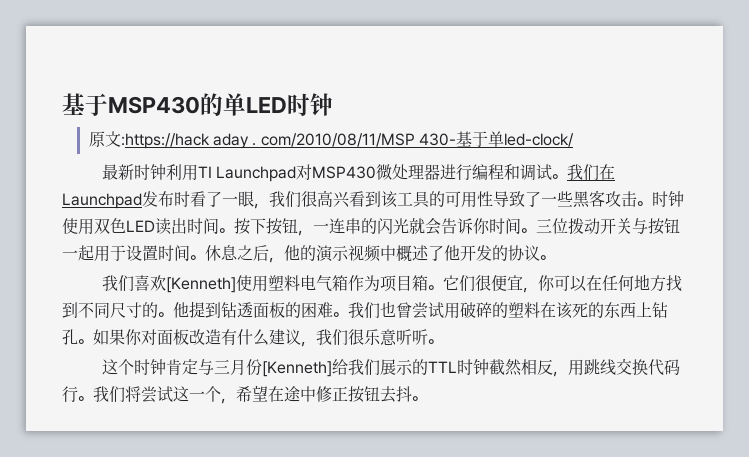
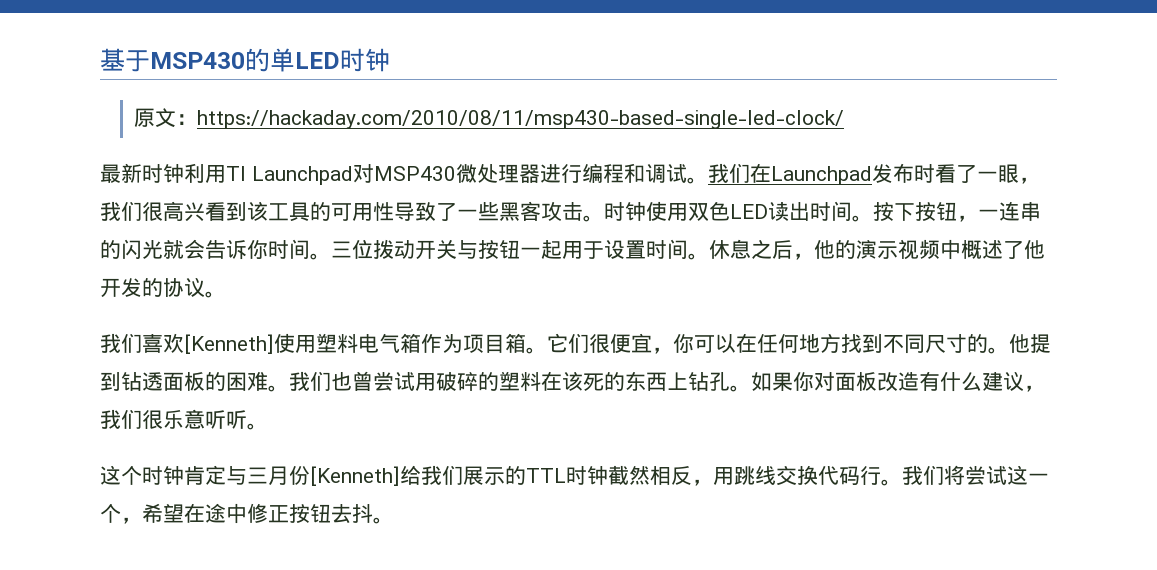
- 原文:https://hack aday . com/2010/08/11/MSP 430-基于单led-clock/
+ 原文：https://hackaday.com/2010/08/11/msp430-based-single-led-clock/

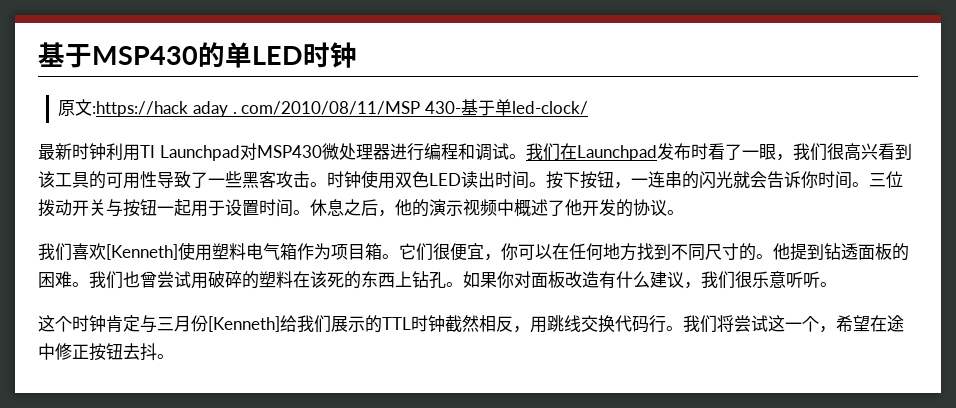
- 原文：https://hackaday.com/2010/08/11/msp430-based-single-led-clock/
+ 原文:https://hack aday . com/2010/08/11/MSP 430-基于单led-clock/

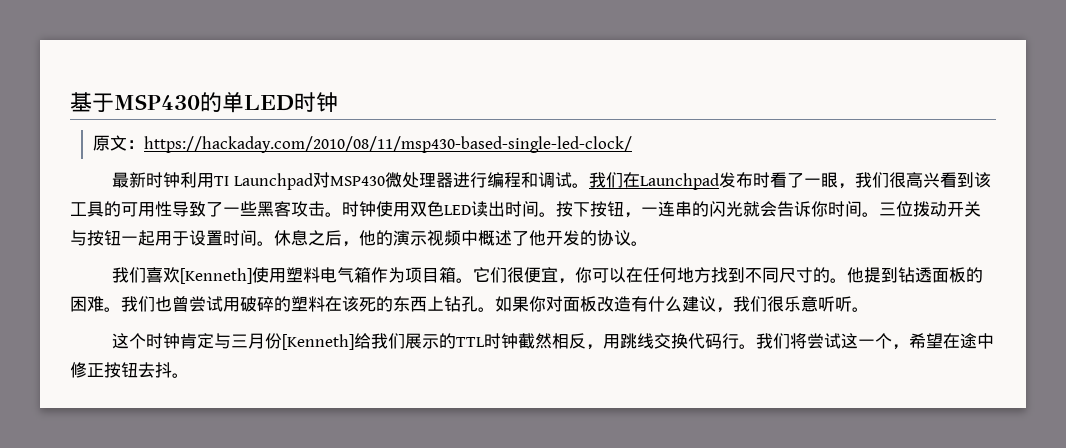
- 原文:https://hack aday . com/2010/08/11/MSP 430-基于单led-clock/
+ 原文：https://hackaday.com/2010/08/11/msp430-based-single-led-clock/

